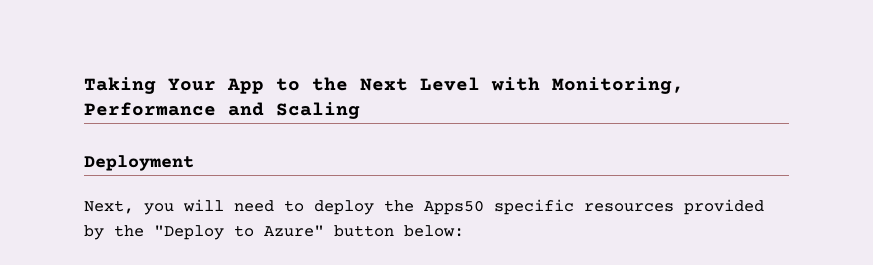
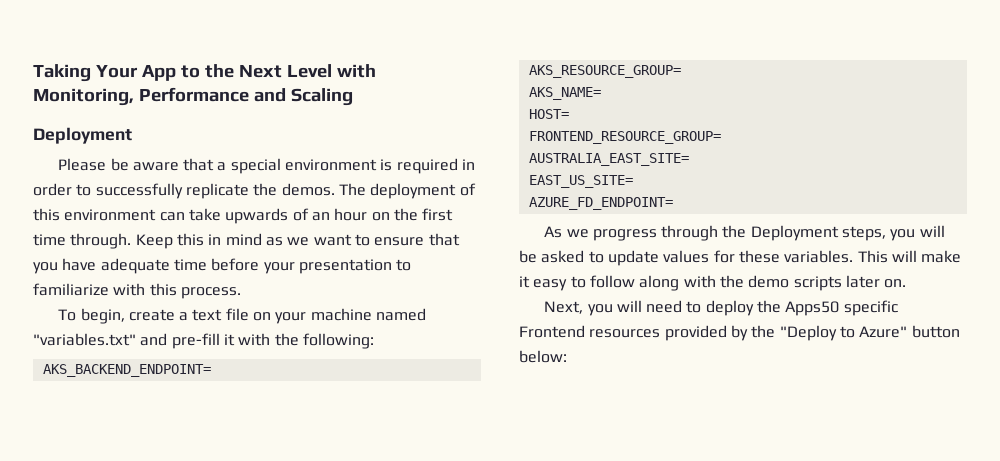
+ Please be aware that a special environment is required in order to successfully replicate the demos. The deployment of this environment can take upwards of an hour on the first time through. Keep this in mind as we want to ensure that you have adequate time before your presentation to familiarize with this process.
+ To begin, create a text file on your machine named "variables.txt" and pre-fill it with the following:
+ AKS_BACKEND_ENDPOINT=
+ AKS_RESOURCE_GROUP=
+ AKS_NAME=
+ HOST=
+ FRONTEND_RESOURCE_GROUP=
+ AUSTRALIA_EAST_SITE=
+ EAST_US_SITE=
+ AZURE_FD_ENDPOINT=
+ As we progress through the Deployment steps, you will be asked to update values for these variables. This will make it easy to follow along with the demo scripts later on.
- Next, you will need to deploy the Apps50 specific resources provided by the "Deploy to Azure" button below:
+ Next, you will need to deploy the Apps50 specific Frontend resources provided by the "Deploy to Azure" button below:

